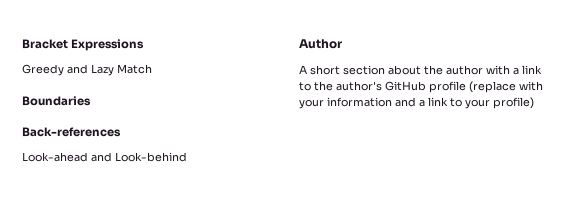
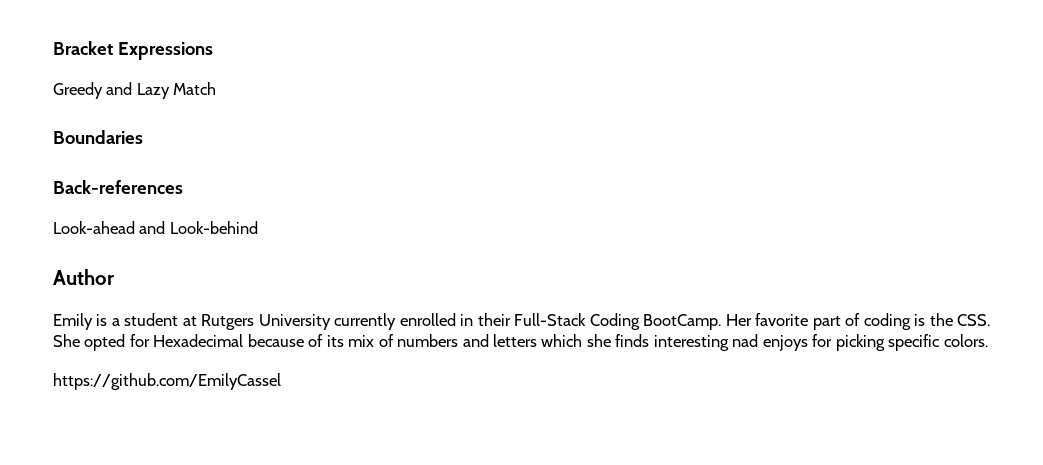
- A short section about the author with a link to the author's GitHub profile (replace with your information and a link to your profile)
+ Emily is a student at Rutgers University currently enrolled in their Full-Stack Coding BootCamp. Her favorite part of coding is the CSS. She opted for Hexadecimal because of its mix of numbers and letters which she finds interesting nad enjoys for picking specific colors.
+ https://github.com/EmilyCassel

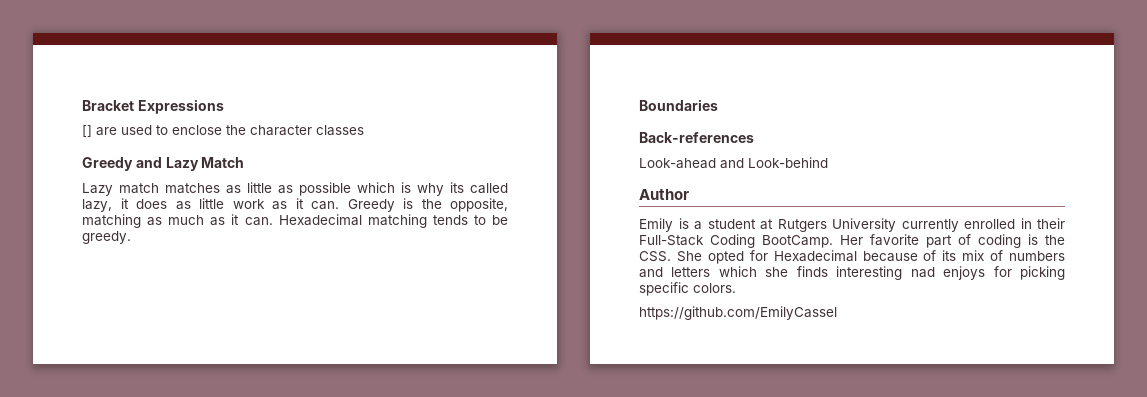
+ [] are used to enclose the character classes
  Greedy and Lazy Match
+ Lazy match matches as little as possible which is why its called lazy, it does as little work as it can. Greedy is the opposite, matching as much as it can. Hexadecimal matching tends to be greedy.

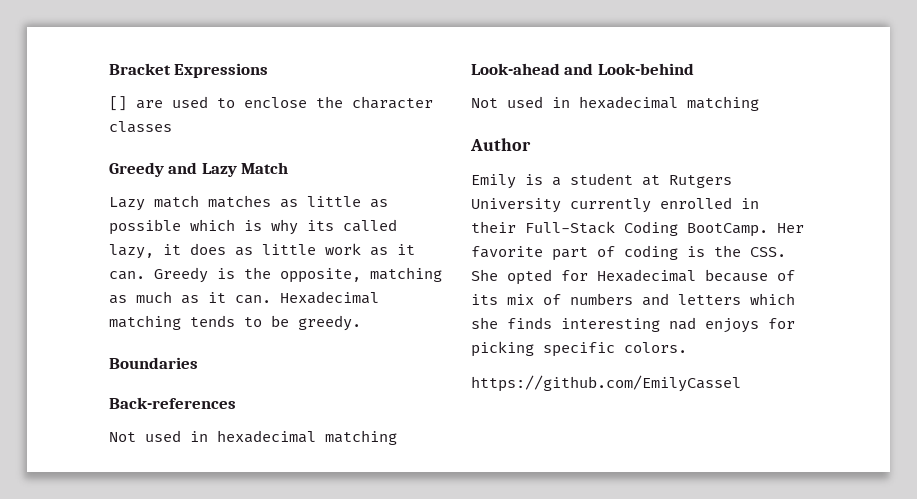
  Back-references
+ Not used in hexadecimal matching
  Look-ahead and Look-behind
+ Not used in hexadecimal matching

